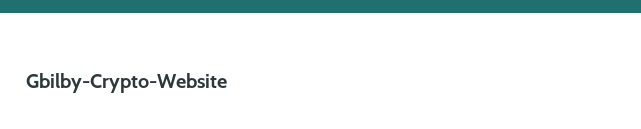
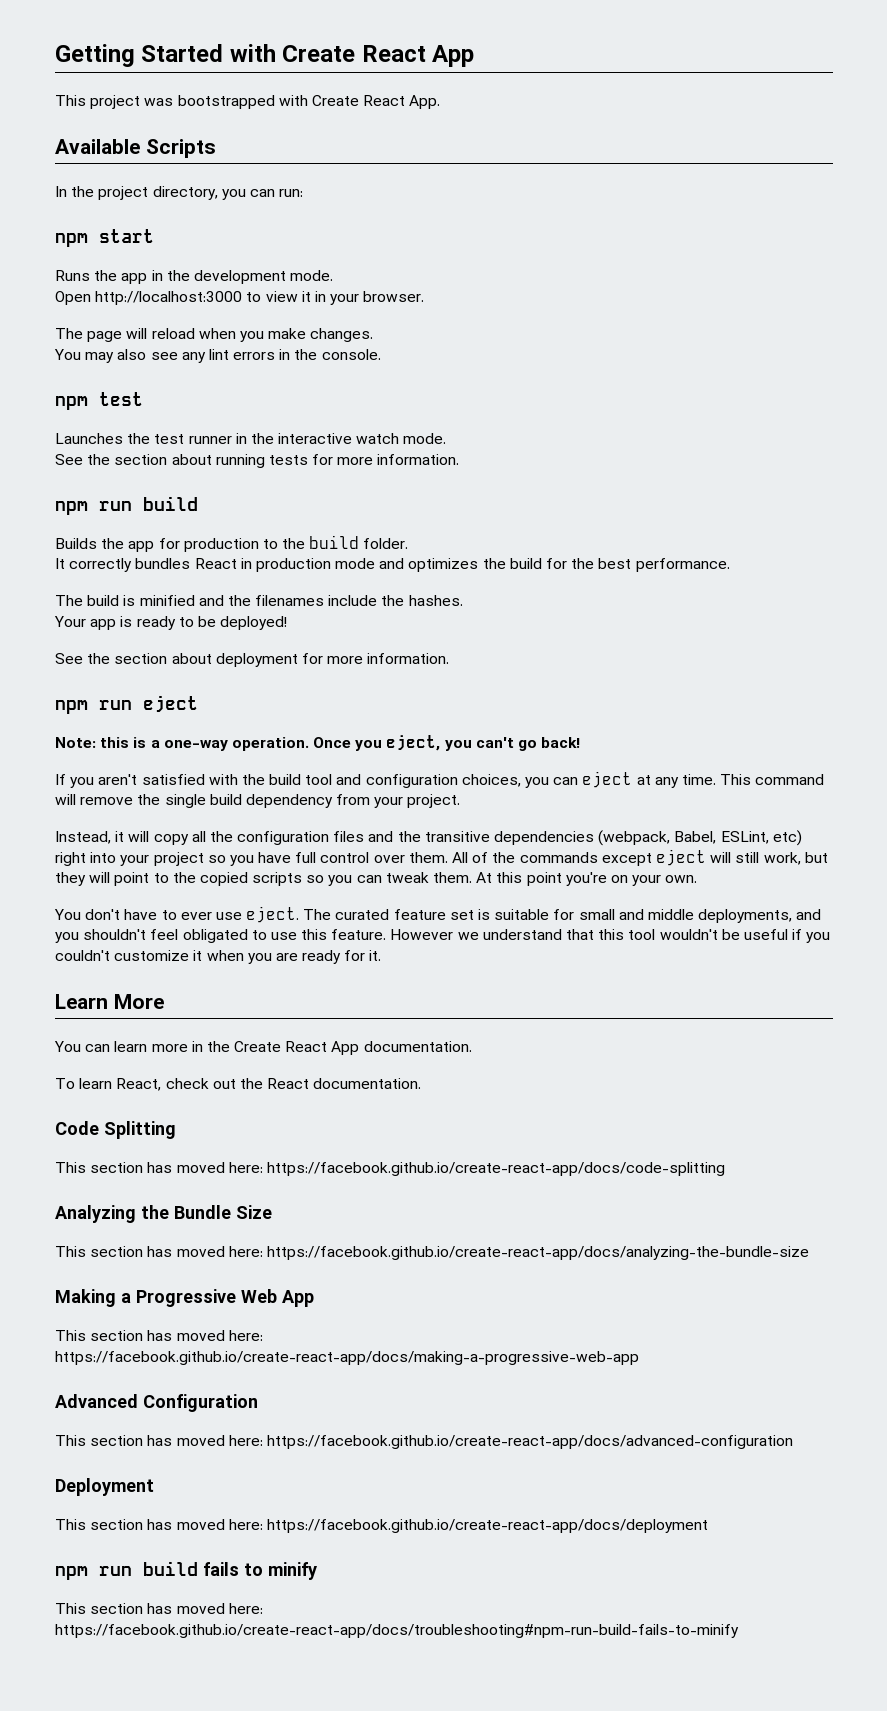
- Gbilby-Crypto-Website
+ Getting Started with Create React App
+ This project was bootstrapped with Create React App.
+ Available Scripts
+ In the project directory, you can run:
+ npm start
+ Runs the app in the development mode.
+ Open http://localhost:3000 to view it in your browser.
+ The page will reload when you make changes.
+ You may also see any lint errors in the console.
+ npm test
+ Launches the test runner in the interactive watch mode.
+ See the section about running tests for more information.
+ npm run build
+ Builds the app for production to the build folder.
+ It correctly bundles React in production mode and optimizes the build for the best performance.
+ The build is minified and the filenames include the hashes.
+ Your app is ready to be deployed!
+ See the section about deployment for more information.
+ npm run eject
+ Note: this is a one-way operation. Once you eject, you can't go back!
+ If you aren't satisfied with the build tool and configuration choices, you can eject at any time. This command will remove the single build dependency from your project.
+ Instead, it will copy all the configuration files and the transitive dependencies (webpack, Babel, ESLint, etc) right into your project so you have full control over them. All of the commands except eject will still work, but they will point to the copied scripts so you can tweak them. At this point you're on your own.
+ You don't have to ever use eject. The curated feature set is suitable for small and middle deployments, and you shouldn't feel obligated to use this feature. However we understand that this tool wouldn't be useful if you couldn't customize it when you are ready for it.
+ Learn More
+ You can learn more in the Create React App documentation.
+ To learn React, check out the React documentation.
+ Code Splitting
+ This section has moved here: https://facebook.github.io/create-react-app/docs/code-splitting
+ Analyzing the Bundle Size
+ This section has moved here: https://facebook.github.io/create-react-app/docs/analyzing-the-bundle-size
+ Making a Progressive Web App
+ This section has moved here: https://facebook.github.io/create-react-app/docs/making-a-progressive-web-app
+ Advanced Configuration
+ This section has moved here: https://facebook.github.io/create-react-app/docs/advanced-configuration
+ Deployment
+ This section has moved here: https://facebook.github.io/create-react-app/docs/deployment
+ npm run build fails to minify
+ This section has moved here: https://facebook.github.io/create-react-app/docs/troubleshooting#npm-run-build-fails-to-minify

